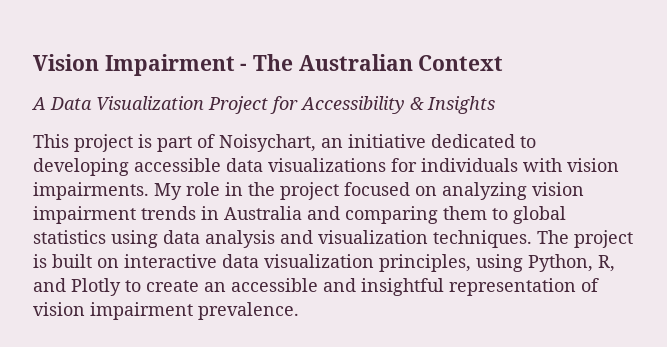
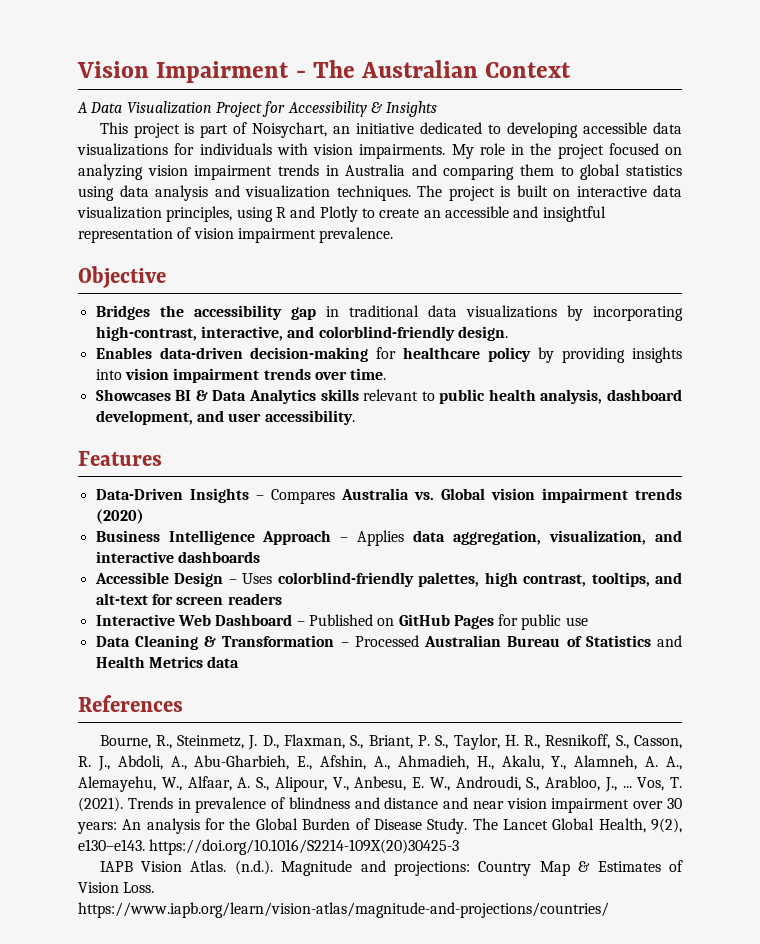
- The project is built on interactive data visualization principles, using Python, R, and Plotly to create an accessible and insightful representation of vision impairment prevalence.
+ The project is built on interactive data visualization principles, using R and Plotly to create an accessible and insightful representation of vision impairment prevalence.
+ Objective
+ Bridges the accessibility gap in traditional data visualizations by incorporating high-contrast, interactive, and colorblind-friendly design.
+ Enables data-driven decision-making for healthcare policy by providing insights into vision impairment trends over time.
+ Showcases BI & Data Analytics skills relevant to public health analysis, dashboard development, and user accessibility.
+ Features
+ Data-Driven Insights – Compares Australia vs. Global vision impairment trends (2020)
+ Business Intelligence Approach – Applies data aggregation, visualization, and interactive dashboards
+ Accessible Design – Uses colorblind-friendly palettes, high contrast, tooltips, and alt-text for screen readers
+ Interactive Web Dashboard – Published on GitHub Pages for public use
+ Data Cleaning & Transformation – Processed Australian Bureau of Statistics and Health Metrics data
+ References
+ Bourne, R., Steinmetz, J. D., Flaxman, S., Briant, P. S., Taylor, H. R., Resnikoff, S., Casson, R. J., Abdoli, A., Abu-Gharbieh, E., Afshin, A., Ahmadieh, H., Akalu, Y., Alamneh, A. A., Alemayehu, W., Alfaar, A. S., Alipour, V., Anbesu, E. W., Androudi, S., Arabloo, J., ... Vos, T. (2021). Trends in prevalence of blindness and distance and near vision impairment over 30 years: An analysis for the Global Burden of Disease Study. The Lancet Global Health, 9(2), e130–e143. https://doi.org/10.1016/S2214-109X(20)30425-3
+ IAPB Vision Atlas. (n.d.). Magnitude and projections: Country Map & Estimates of Vision Loss. https://www.iapb.org/learn/vision-atlas/magnitude-and-projections/countries/

